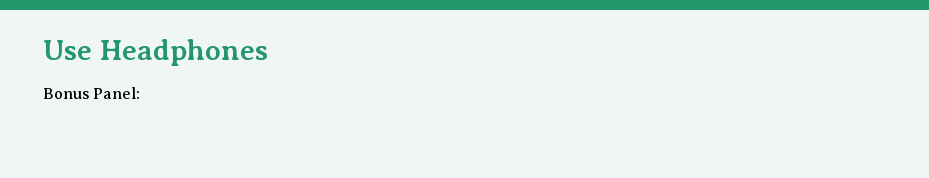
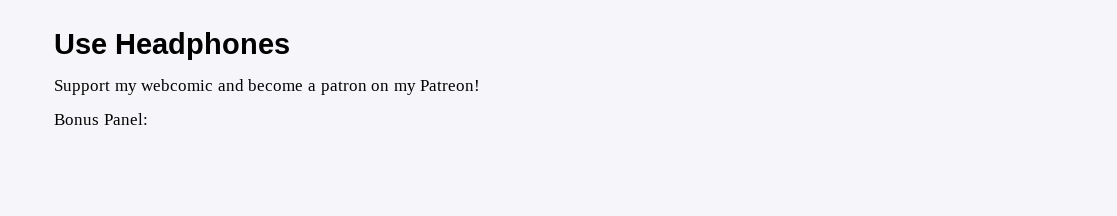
+ Support my webcomic and become a patron on my Patreon!

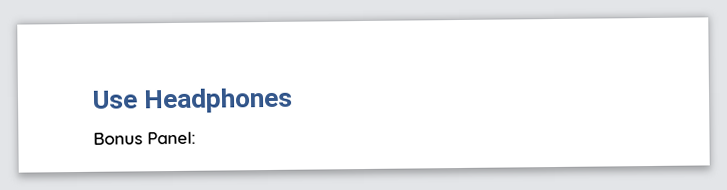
- Support my webcomic and become a patron on my Patreon!

